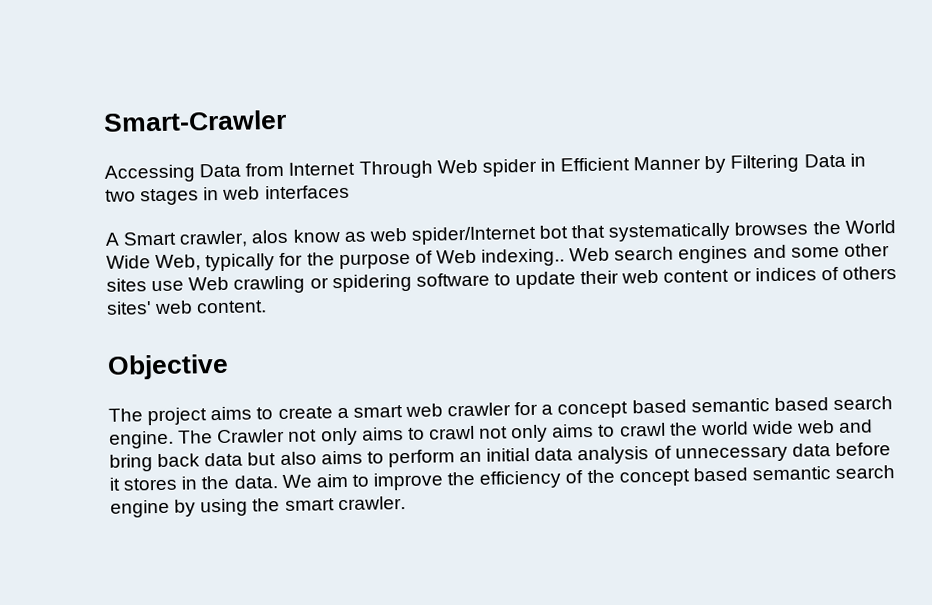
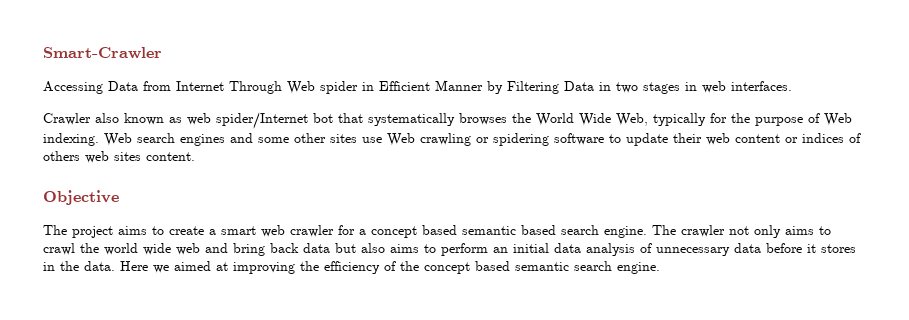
- Accessing Data from Internet Through Web spider in Efficient Manner by Filtering Data in two stages in web interfaces
- A Smart crawler, alos know as web spider/Internet bot that systematically browses the World Wide Web, typically for the purpose of Web indexing..
+ Accessing Data from Internet Through Web spider in Efficient Manner by Filtering Data in two stages in web interfaces.
+ Crawler also known as web spider/Internet bot that systematically browses the World Wide Web, typically for the purpose of Web indexing.
- Web search engines and some other sites use Web crawling or spidering software to update their web content or indices of others sites' web content.
+ Web search engines and some other sites use Web crawling or spidering software to update their web content or indices of others web sites content.
- The Crawler not only aims to crawl not only aims to crawl the world wide web and bring back data but also aims to perform an initial data analysis of unnecessary data before it stores in the data.
+ The crawler not only aims to crawl the world wide web and bring back data but also aims to perform an initial data analysis of unnecessary data before it stores in the data.
- We aim to improve the efficiency of the concept based semantic search engine by using the smart crawler.
+ Here we aimed at improving the efficiency of the concept based semantic search engine.

